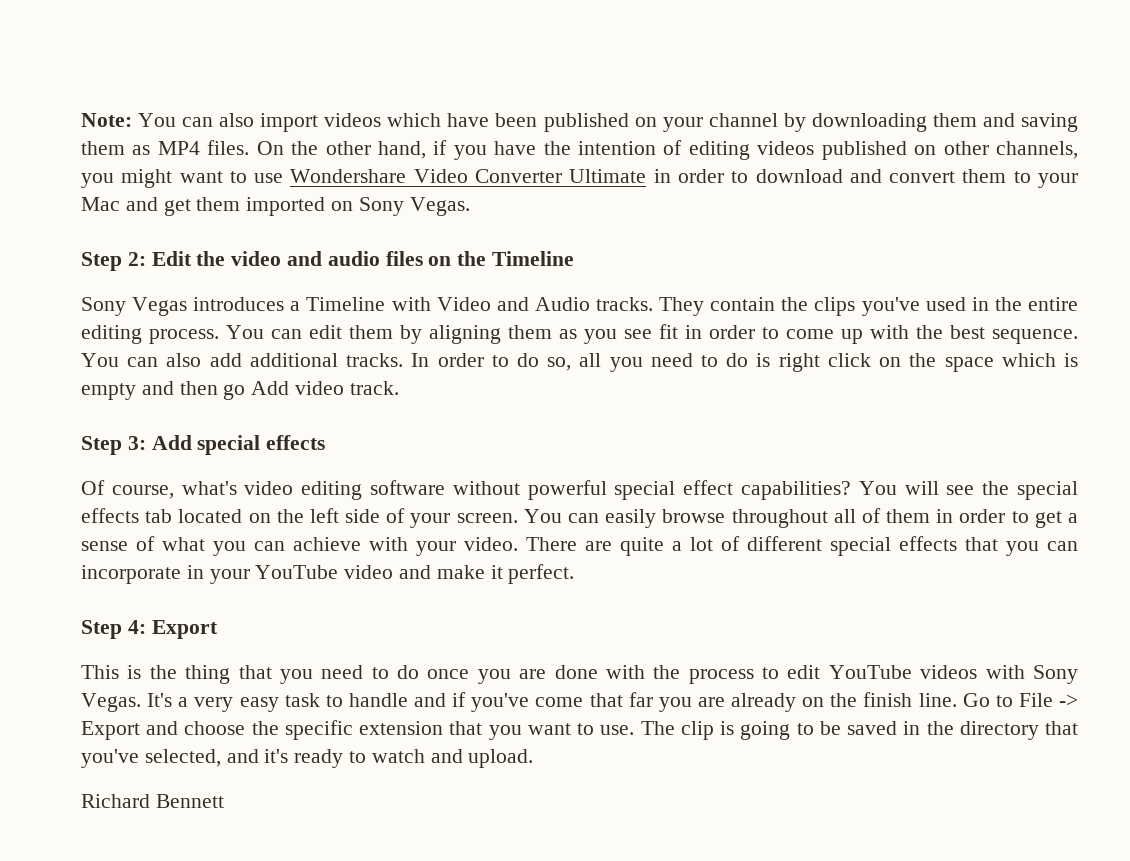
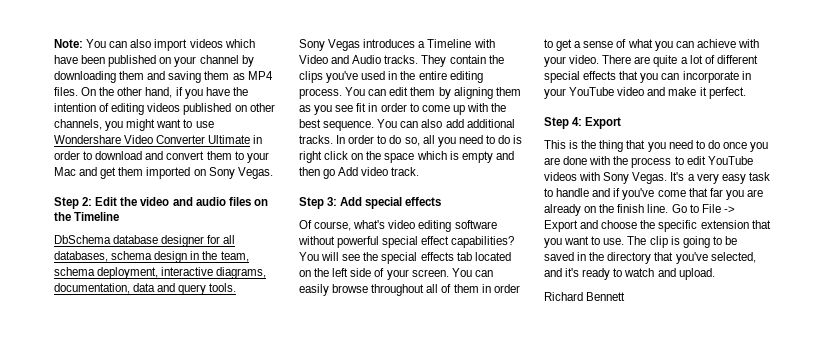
+ DbSchema database designer for all databases, schema design in the team, schema deployment, interactive diagrams, documentation, data and query tools.

